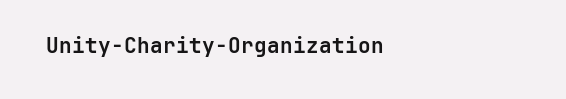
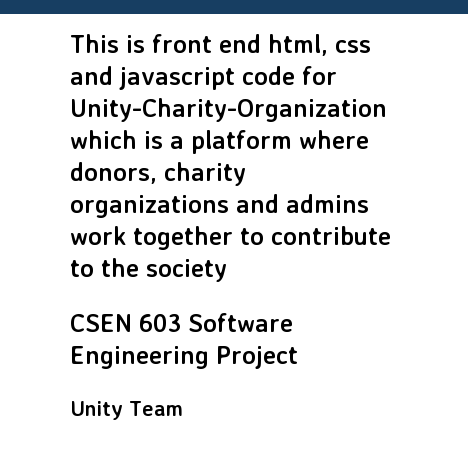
- Unity-Charity-Organization
+ This is front end html, css and javascript code for Unity-Charity-Organization which is a platform where donors, charity organizations and admins work together to contribute to the society
+ CSEN 603 Software Engineering Project
+ Unity Team

